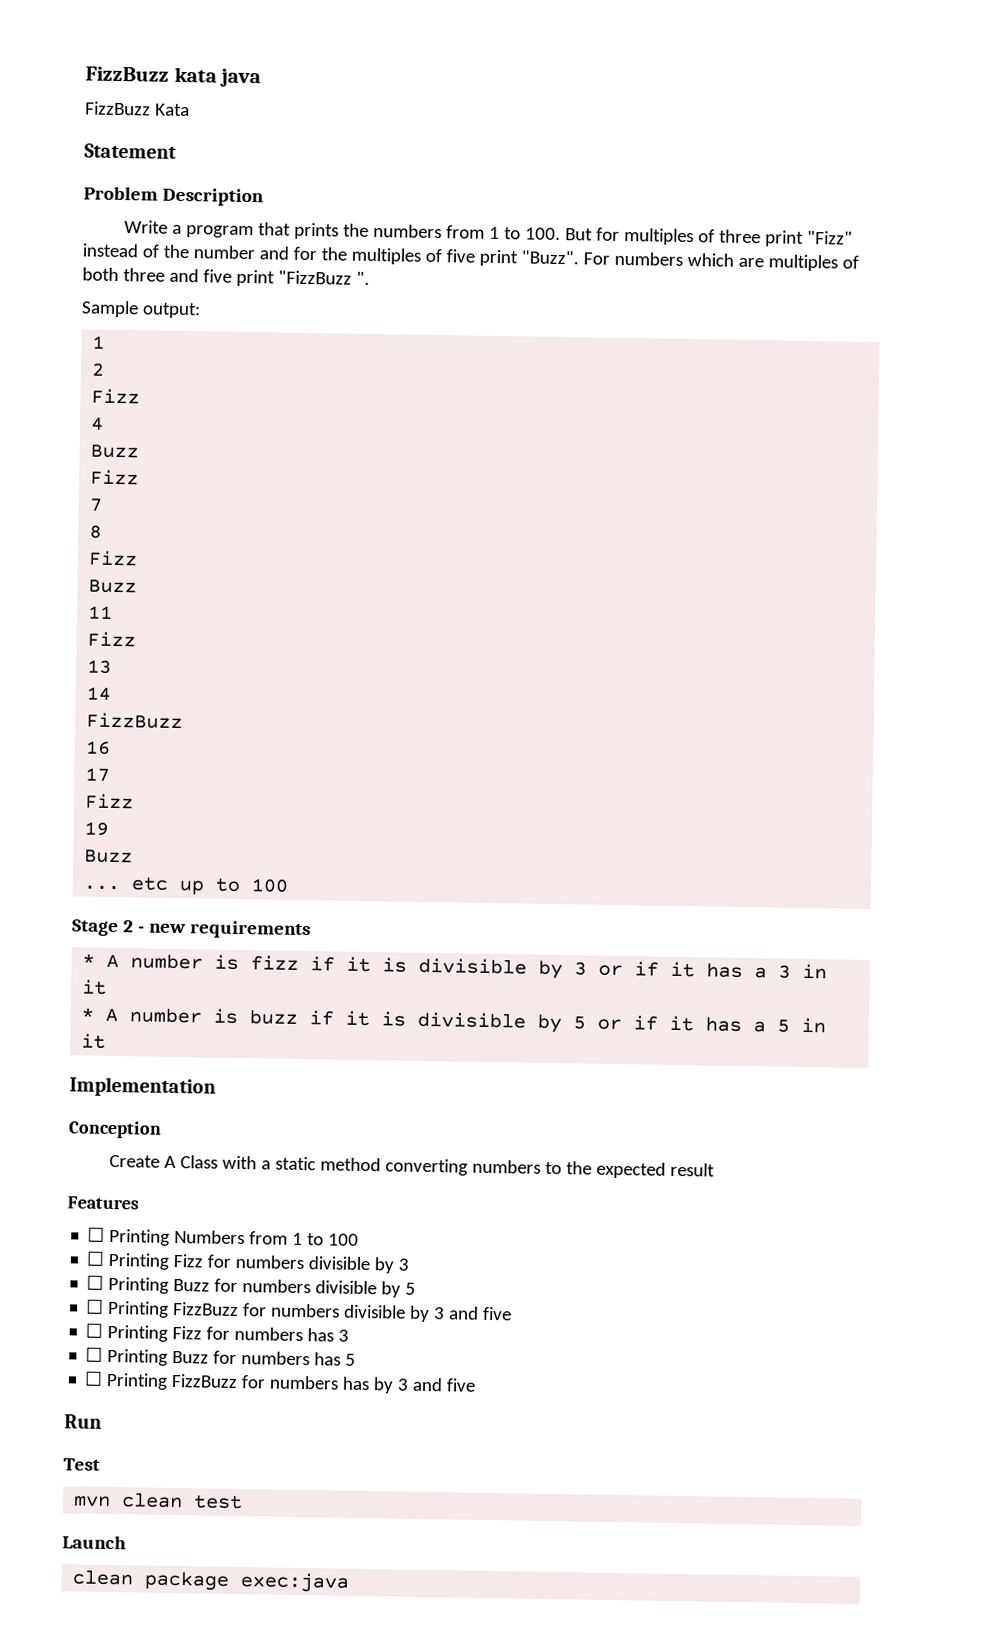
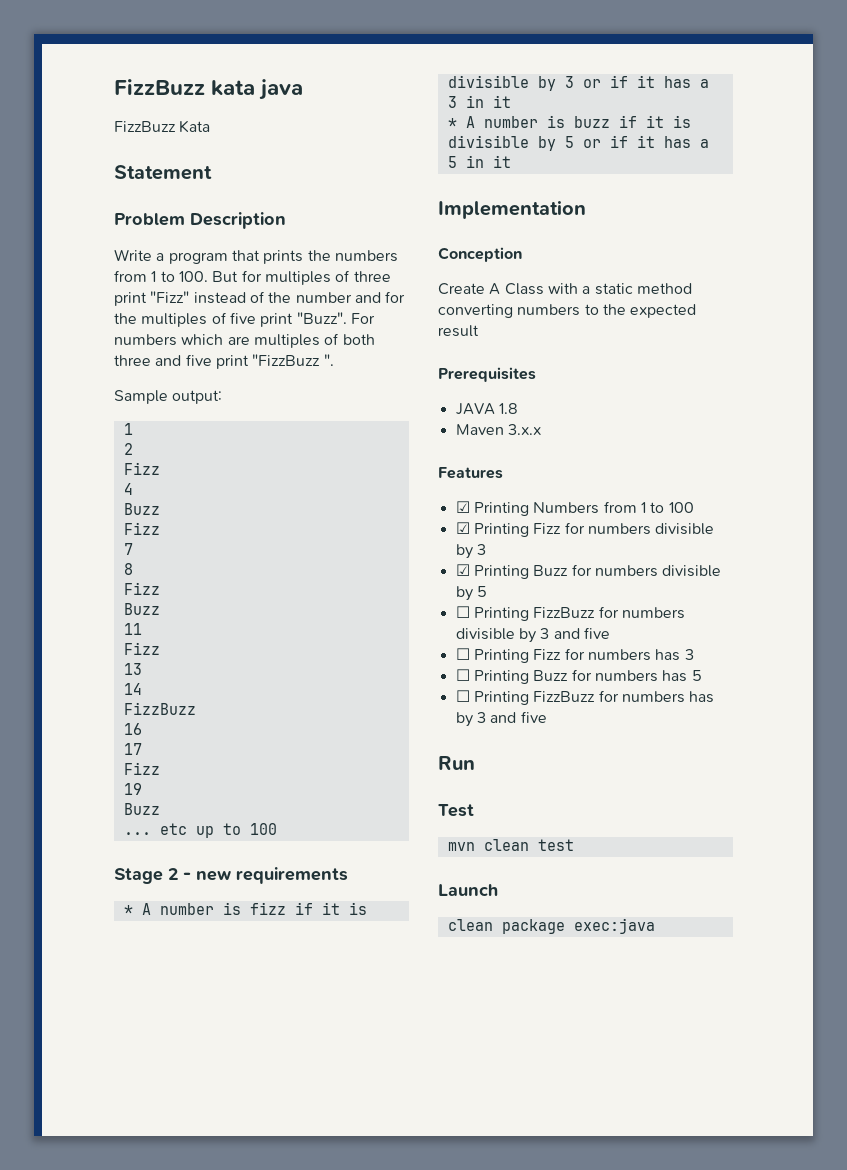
+ Prerequisites
+ JAVA 1.8
+ Maven 3.x.x
- ☐ Printing Numbers from 1 to 100
+ ☑ Printing Numbers from 1 to 100
- ☐ Printing Fizz for numbers divisible by 3
+ ☑ Printing Fizz for numbers divisible by 3
- ☐ Printing Buzz for numbers divisible by 5
+ ☑ Printing Buzz for numbers divisible by 5

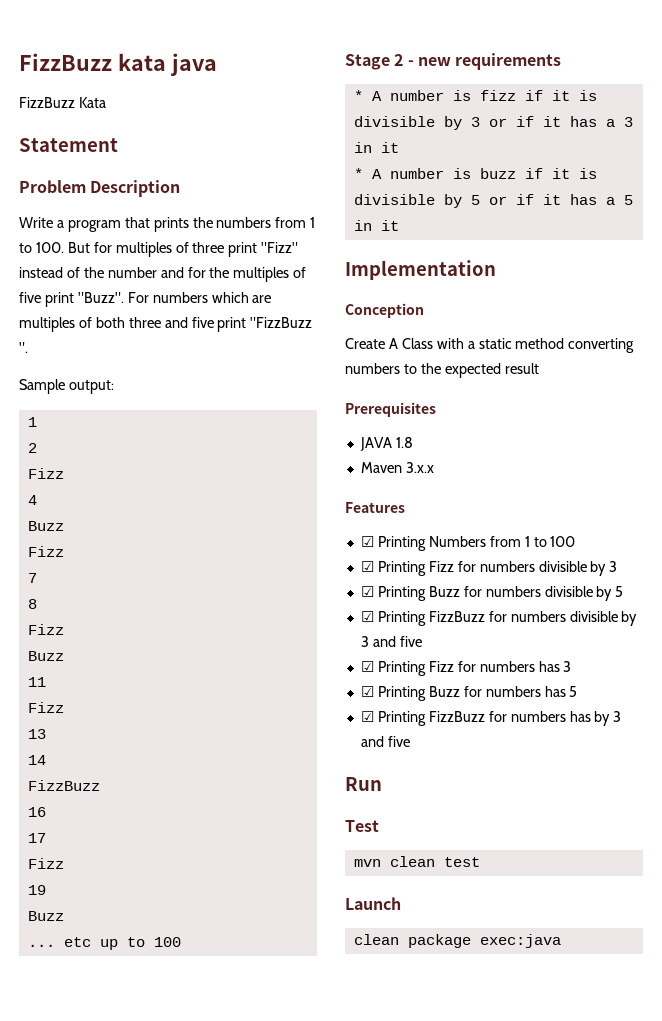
- ☐ Printing FizzBuzz for numbers divisible by 3 and five
+ ☑ Printing FizzBuzz for numbers divisible by 3 and five
- ☐ Printing Fizz for numbers has 3
+ ☑ Printing Fizz for numbers has 3
- ☐ Printing Buzz for numbers has 5
+ ☑ Printing Buzz for numbers has 5
- ☐ Printing FizzBuzz for numbers has by 3 and five
+ ☑ Printing FizzBuzz for numbers has by 3 and five

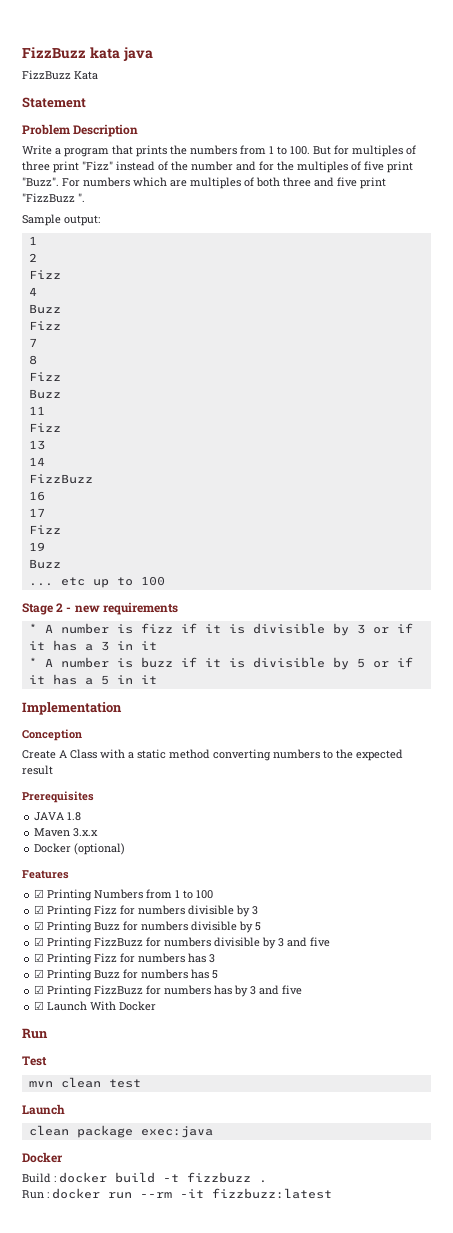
+ Docker (optional)
+ ☑ Launch With Docker
  clean package exec:java
+ Docker
+ Build : docker build -t fizzbuzz .
+ Run : docker run --rm -it fizzbuzz:latest

